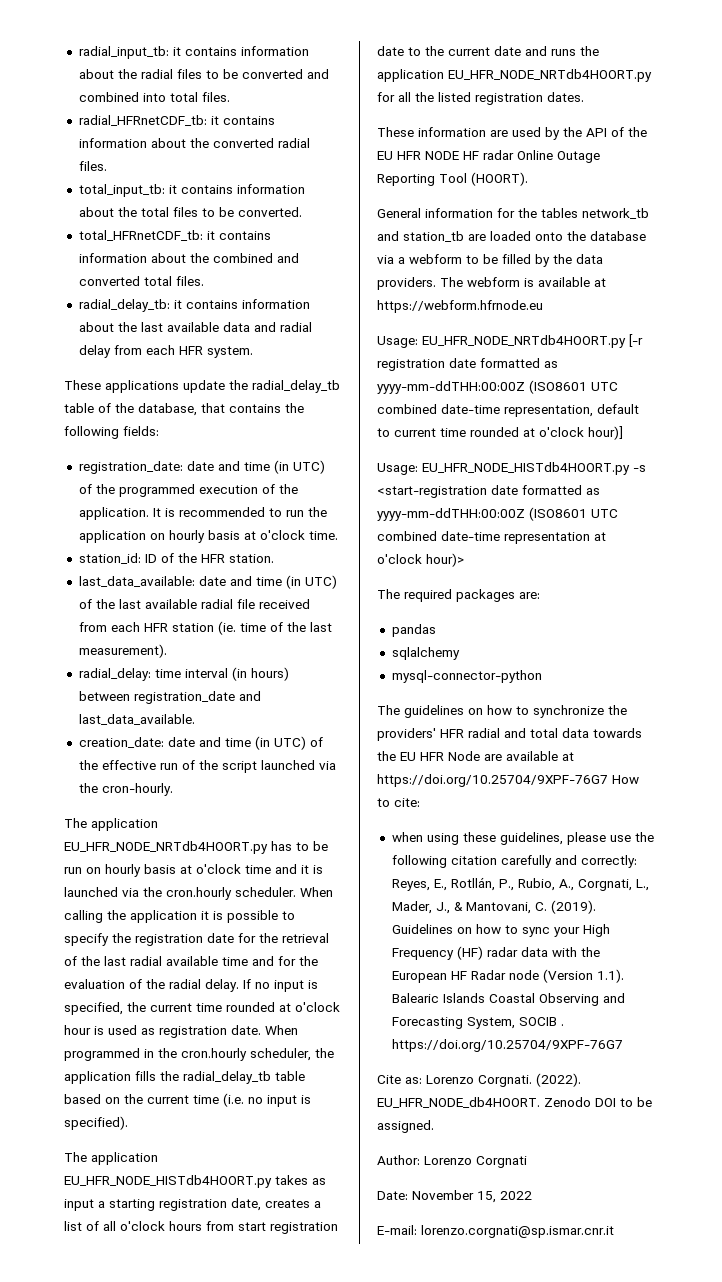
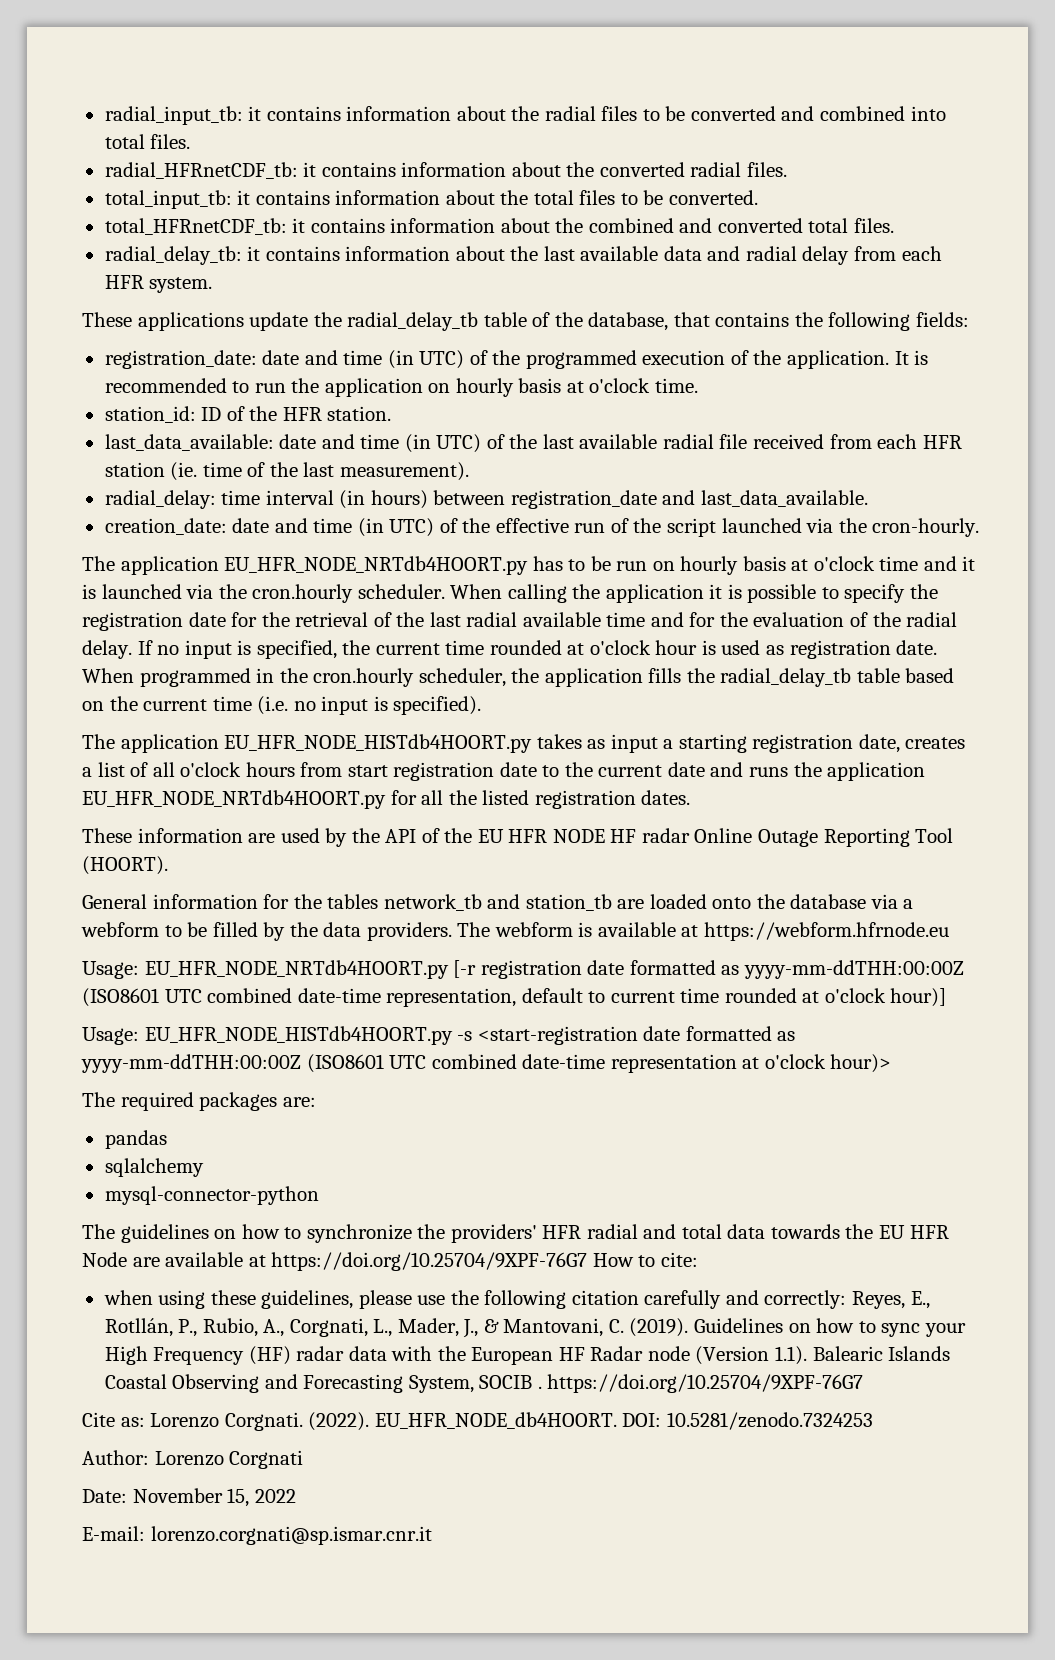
- Zenodo DOI to be assigned.
+ DOI: 10.5281/zenodo.7324253

